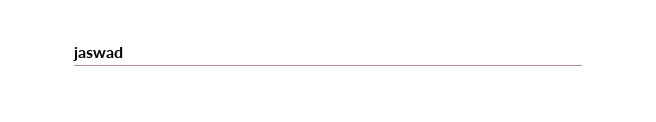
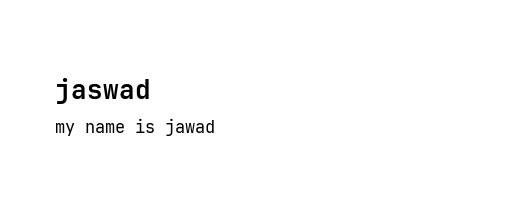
+ my name is jawad

